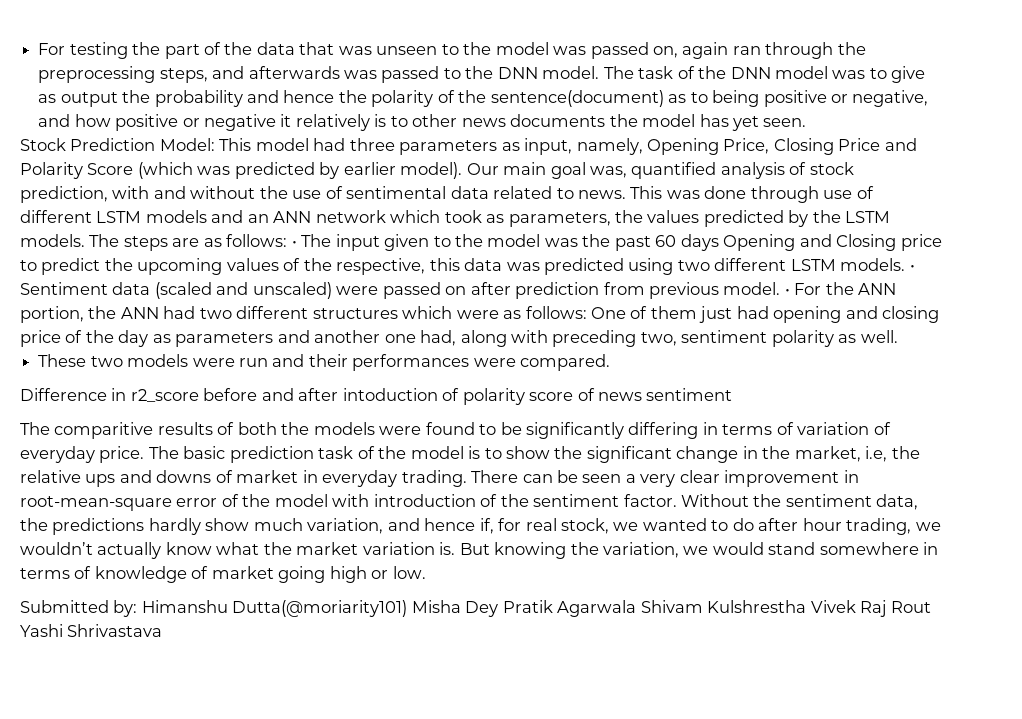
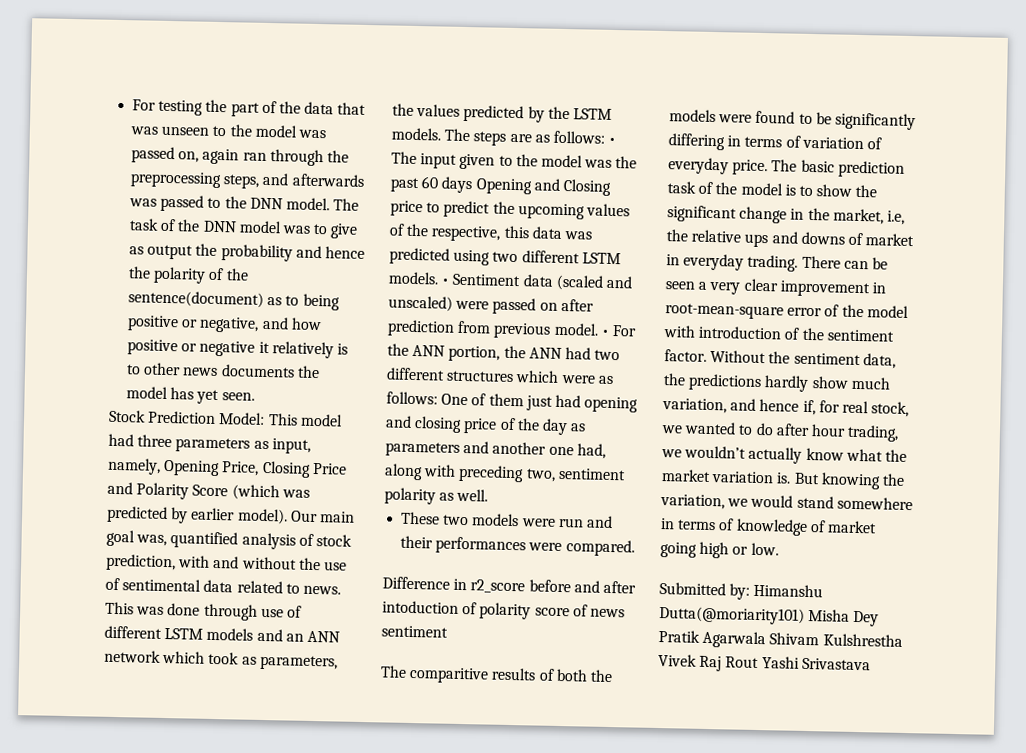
- Submitted by: Himanshu Dutta(@moriarity101) Misha Dey Pratik Agarwala Shivam Kulshrestha Vivek Raj Rout Yashi Shrivastava
+ Submitted by: Himanshu Dutta(@moriarity101) Misha Dey Pratik Agarwala Shivam Kulshrestha Vivek Raj Rout Yashi Srivastava

